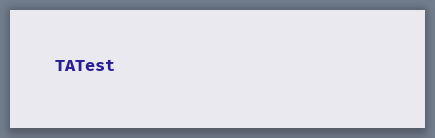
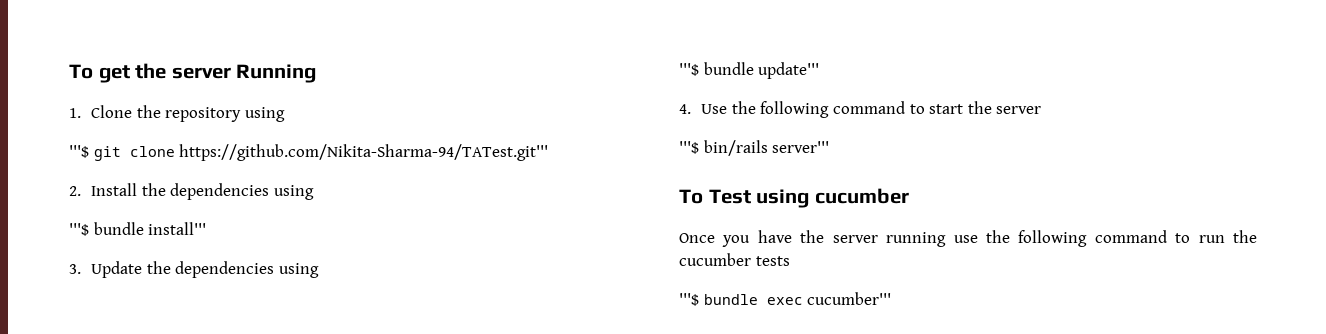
- TATest
+ To get the server Running
+ 1. Clone the repository using
+ '''$ git clone https://github.com/Nikita-Sharma-94/TATest.git'''
+ 2. Install the dependencies using
+ '''$ bundle install'''
+ 3. Update the dependencies using
+ '''$ bundle update'''
+ 4. Use the following command to start the server
+ '''$ bin/rails server'''
+ To Test using cucumber
+ Once you have the server running use the following command to run the cucumber tests
+ '''$ bundle exec cucumber'''

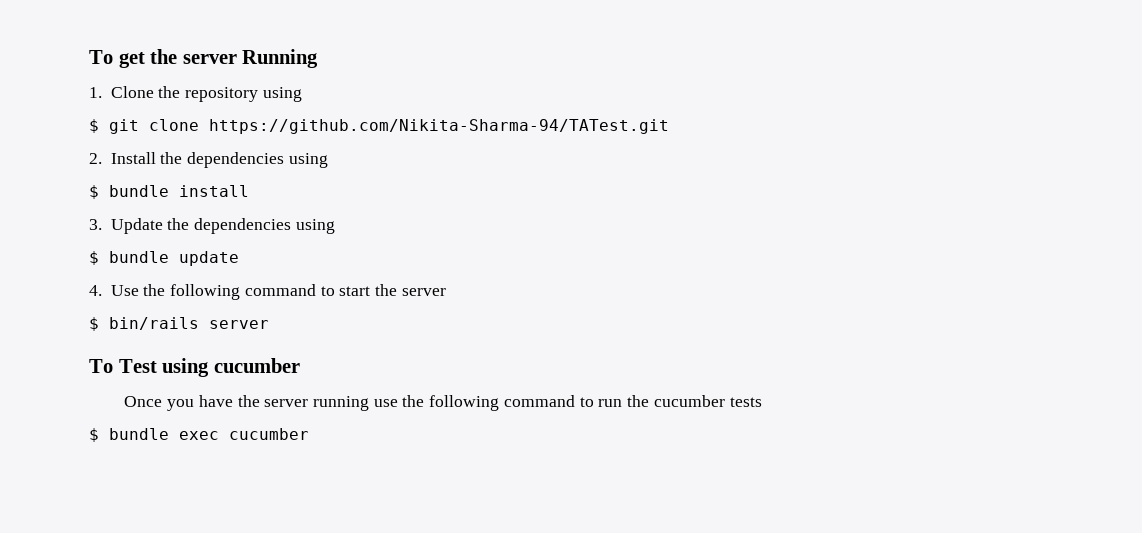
- '''$ git clone https://github.com/Nikita-Sharma-94/TATest.git'''
+ $ git clone https://github.com/Nikita-Sharma-94/TATest.git
- '''$ bundle install'''
+ $ bundle install
- '''$ bundle update'''
+ $ bundle update
- '''$ bin/rails server'''
+ $ bin/rails server
- '''$ bundle exec cucumber'''
+ $ bundle exec cucumber

